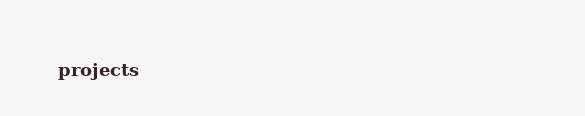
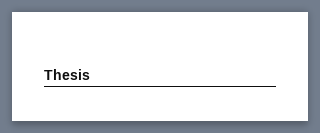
- projects
+ Thesis

